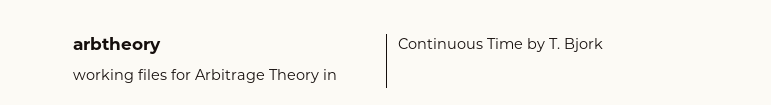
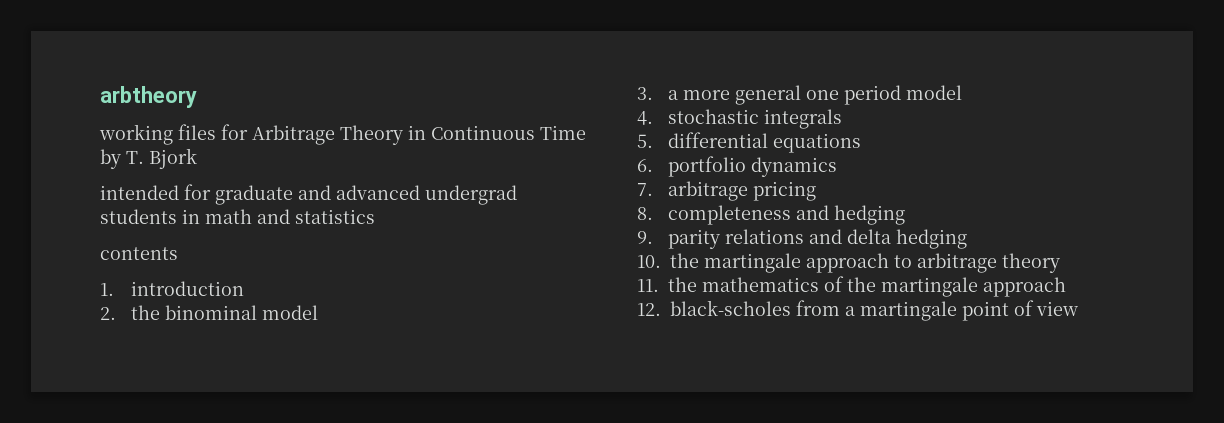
+ intended for graduate and advanced undergrad students in math and statistics
+ contents
+ 1. introduction
+ 2. the binominal model
+ 3. a more general one period model
+ 4. stochastic integrals
+ 5. differential equations
+ 6. portfolio dynamics
+ 7. arbitrage pricing
+ 8. completeness and hedging
+ 9. parity relations and delta hedging
+ 10. the martingale approach to arbitrage theory
+ 11. the mathematics of the martingale approach
+ 12. black-scholes from a martingale point of view

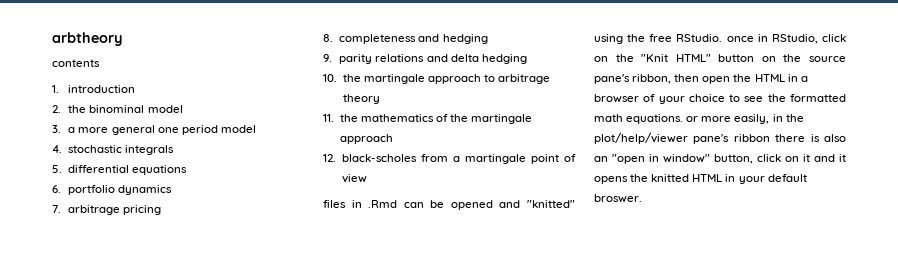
- working files for Arbitrage Theory in Continuous Time by T. Bjork
- intended for graduate and advanced undergrad students in math and statistics
+ files in .Rmd can be opened and "knitted" using the free RStudio. once in RStudio, click on the "Knit HTML" button on the source pane's ribbon, then open the HTML in a browser of your choice to see the formatted math equations. or more easily, in the plot/help/viewer pane's ribbon there is also an "open in window" button, click on it and it opens the knitted HTML in your default broswer.

